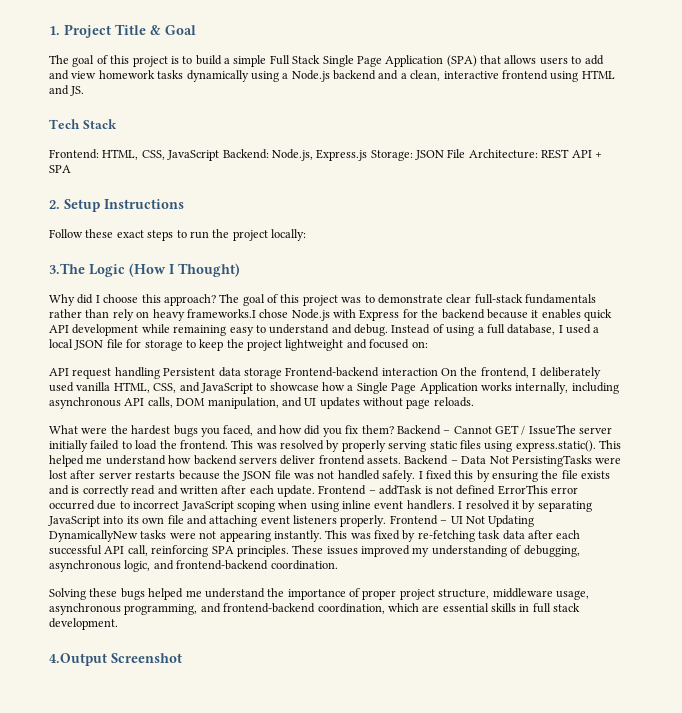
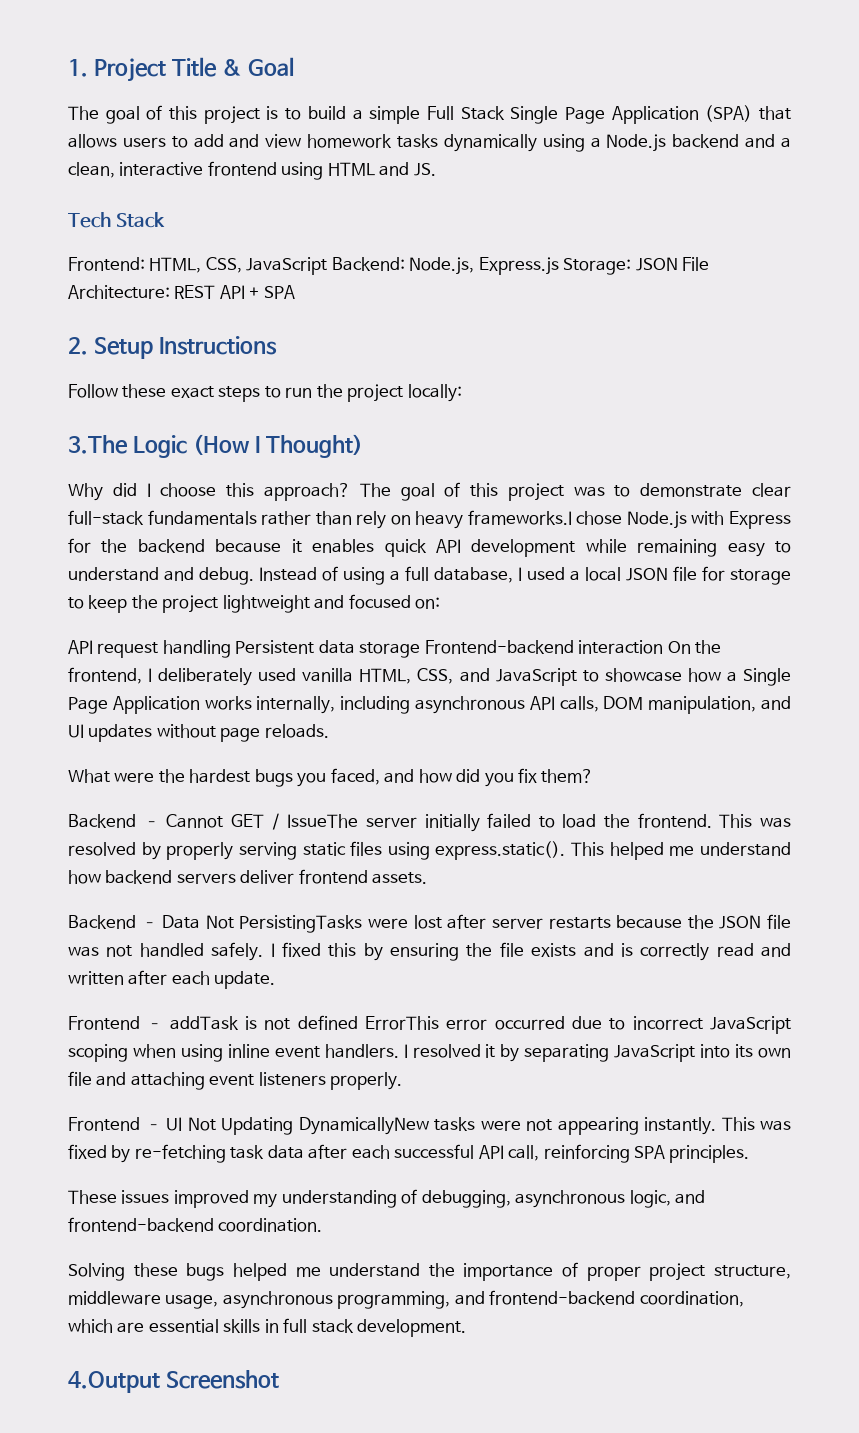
- What were the hardest bugs you faced, and how did you fix them? Backend – Cannot GET / IssueThe server initially failed to load the frontend.
+ What were the hardest bugs you faced, and how did you fix them?
+ Backend – Cannot GET / IssueThe server initially failed to load the frontend.
- This was resolved by properly serving static files using express.static(). This helped me understand how backend servers deliver frontend assets. Backend – Data Not PersistingTasks were lost after server restarts because the JSON file was not handled safely.
+ This was resolved by properly serving static files using express.static(). This helped me understand how backend servers deliver frontend assets.
+ Backend – Data Not PersistingTasks were lost after server restarts because the JSON file was not handled safely.
- I fixed this by ensuring the file exists and is correctly read and written after each update. Frontend – addTask is not defined ErrorThis error occurred due to incorrect JavaScript scoping when using inline event handlers.
+ I fixed this by ensuring the file exists and is correctly read and written after each update.
+ Frontend – addTask is not defined ErrorThis error occurred due to incorrect JavaScript scoping when using inline event handlers.
- I resolved it by separating JavaScript into its own file and attaching event listeners properly. Frontend – UI Not Updating DynamicallyNew tasks were not appearing instantly.
+ I resolved it by separating JavaScript into its own file and attaching event listeners properly.
+ Frontend – UI Not Updating DynamicallyNew tasks were not appearing instantly.
- This was fixed by re-fetching task data after each successful API call, reinforcing SPA principles. These issues improved my understanding of debugging, asynchronous logic, and frontend-backend coordination.
+ This was fixed by re-fetching task data after each successful API call, reinforcing SPA principles.
+ These issues improved my understanding of debugging, asynchronous logic, and frontend-backend coordination.

